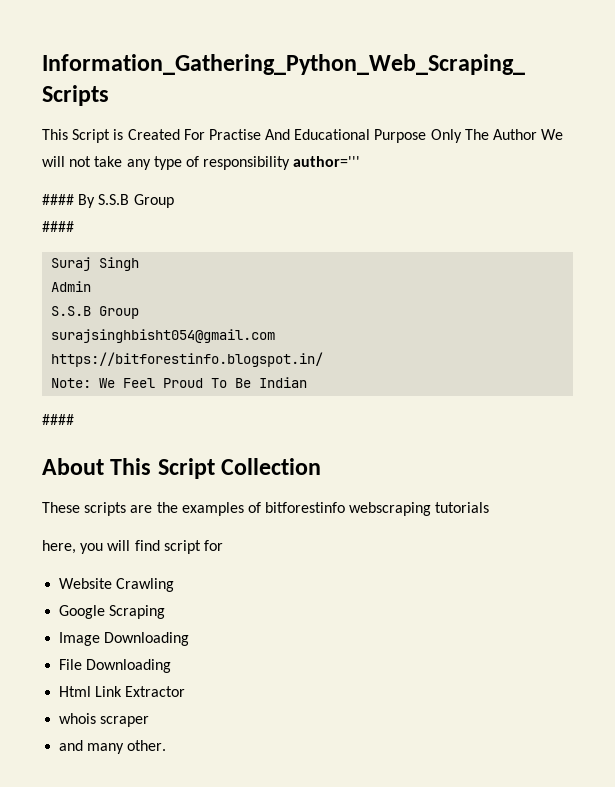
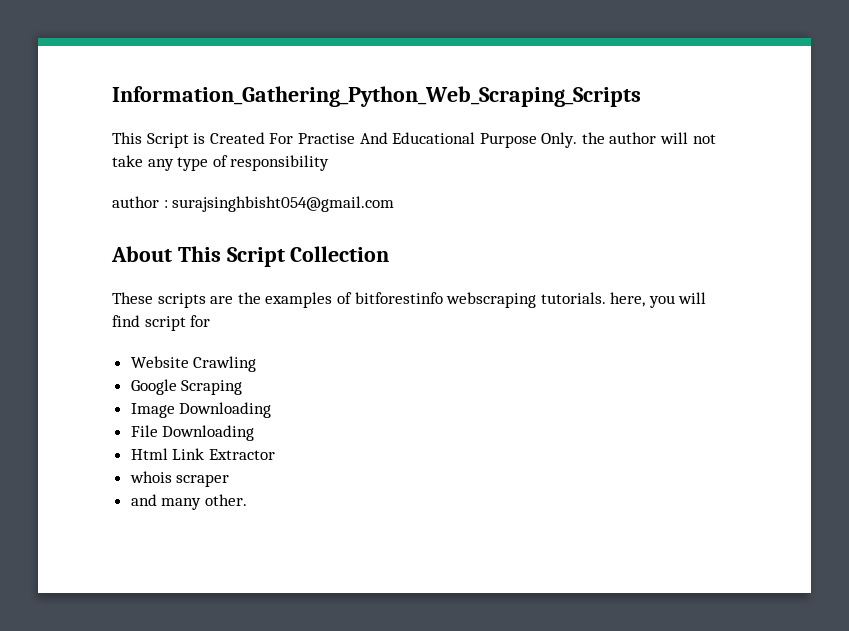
- This Script is Created For Practise And Educational Purpose Only The Author We will not take any type of responsibility author='''
- #### By S.S.B Group
- ####
- Suraj Singh
- Admin
- S.S.B Group
- surajsinghbisht054@gmail.com
- https://bitforestinfo.blogspot.in/
- Note: We Feel Proud To Be Indian
- ####
+ This Script is Created For Practise And Educational Purpose Only. the author will not take any type of responsibility
+ author : surajsinghbisht054@gmail.com
- These scripts are the examples of bitforestinfo webscraping tutorials
- here, you will find script for
+ These scripts are the examples of bitforestinfo webscraping tutorials. here, you will find script for

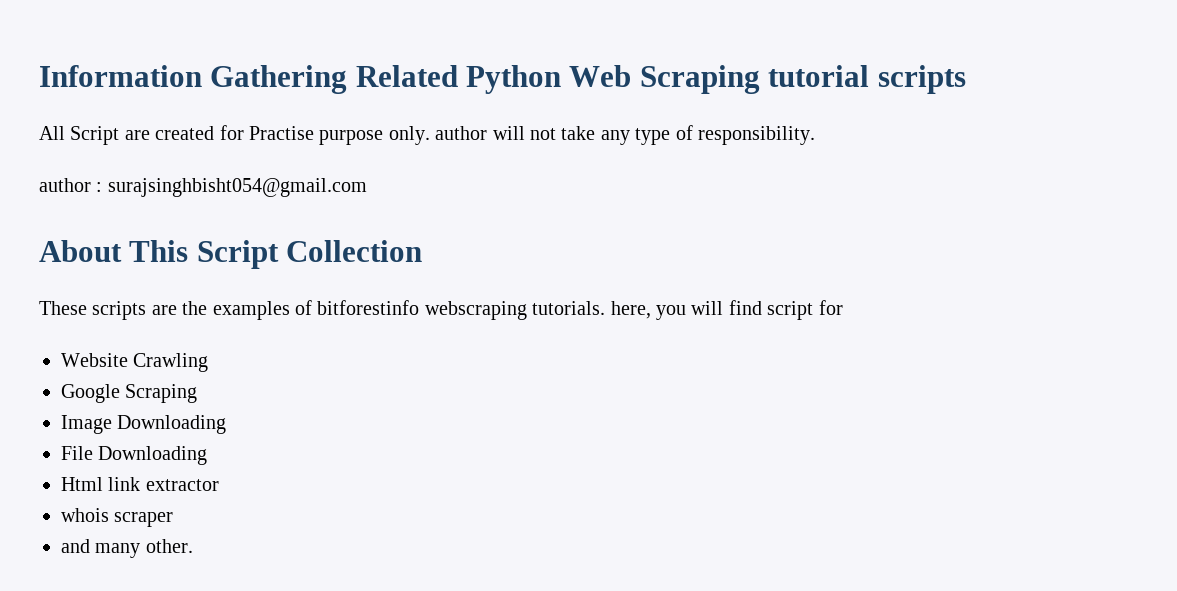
- Information_Gathering_Python_Web_Scraping_Scripts
- This Script is Created For Practise And Educational Purpose Only. the author will not take any type of responsibility
+ Information Gathering Related Python Web Scraping tutorial scripts
+ All Script are created for Practise purpose only. author will not take any type of responsibility.
- Html Link Extractor
+ Html link extractor

